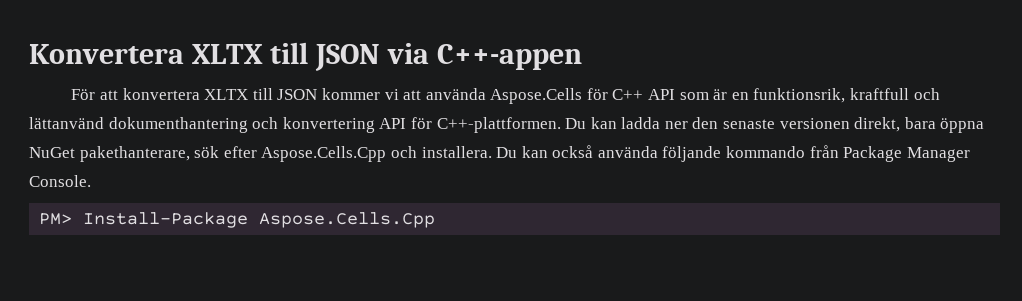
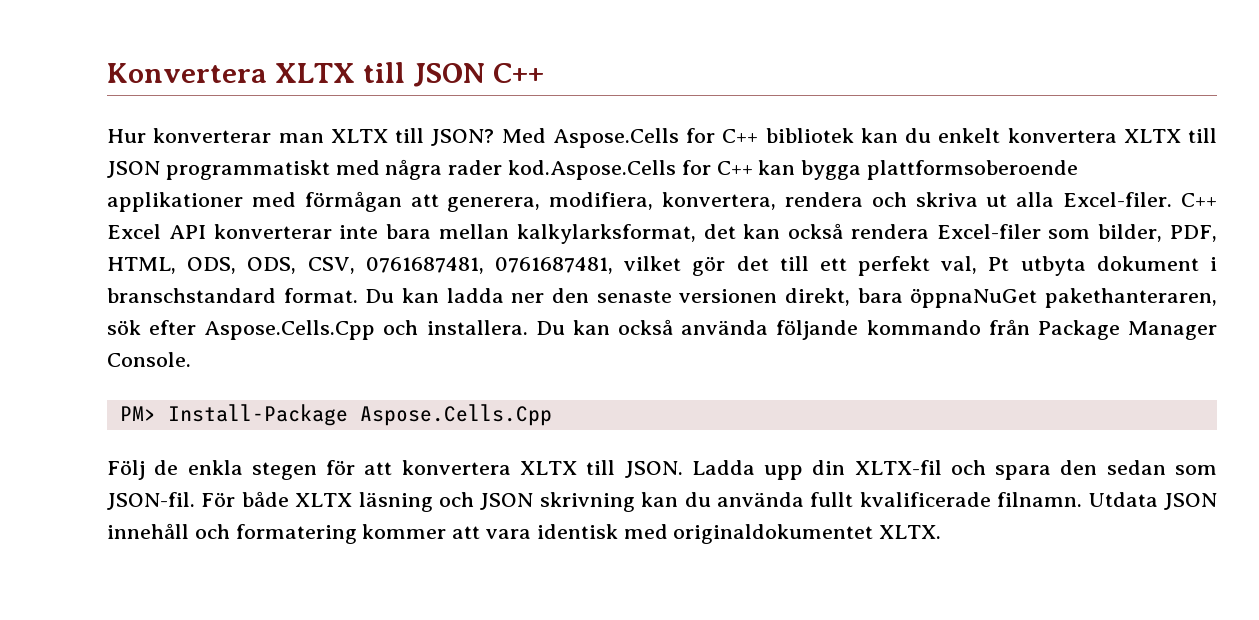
- Konvertera XLTX till JSON via C++-appen
- För att konvertera XLTX till JSON kommer vi att använda Aspose.Cells för C++ API som är en funktionsrik, kraftfull och lättanvänd dokumenthantering och konvertering API för C++-plattformen.
+ Konvertera XLTX till JSON C++
+ Hur konverterar man XLTX till JSON? Med Aspose.Cells for C++ bibliotek kan du enkelt konvertera XLTX till JSON programmatiskt med några rader kod.Aspose.Cells for C++ kan bygga plattformsoberoende applikationer med förmågan att generera, modifiera, konvertera, rendera och skriva ut alla Excel-filer. C++ Excel API konverterar inte bara mellan kalkylarksformat, det kan också rendera Excel-filer som bilder, PDF, HTML, ODS, ODS, CSV, 0761687481, 0761687481, vilket gör det till ett perfekt val, Pt utbyta dokument i branschstandard format.
- Du kan ladda ner den senaste versionen direkt, bara öppna NuGet pakethanterare, sök efter Aspose.Cells.Cpp och installera.
+ Du kan ladda ner den senaste versionen direkt, bara öppnaNuGet pakethanteraren, sök efter Aspose.Cells.Cpp och installera.
+ Följ de enkla stegen för att konvertera XLTX till JSON. Ladda upp din XLTX-fil och spara den sedan som JSON-fil. För både XLTX läsning och JSON skrivning kan du använda fullt kvalificerade filnamn. Utdata JSON innehåll och formatering kommer att vara identisk med originaldokumentet XLTX.

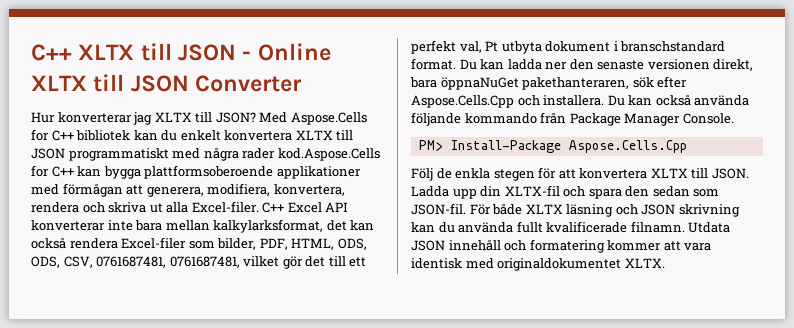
- Konvertera XLTX till JSON C++
+ C++ XLTX till JSON - Online XLTX till JSON Converter
- Hur konverterar man XLTX till JSON?
+ Hur konverterar jag XLTX till JSON?

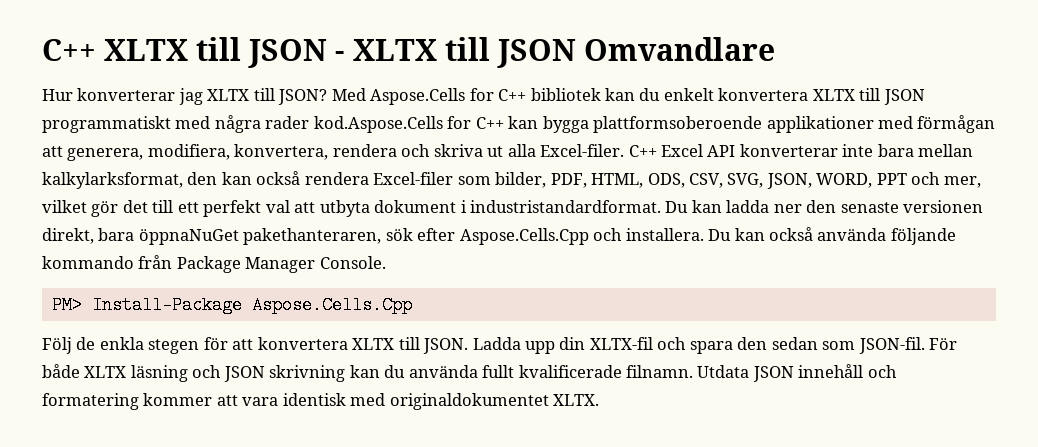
- C++ XLTX till JSON - Online XLTX till JSON Converter
+ C++ XLTX till JSON - XLTX till JSON Omvandlare
- C++ Excel API konverterar inte bara mellan kalkylarksformat, det kan också rendera Excel-filer som bilder, PDF, HTML, ODS, ODS, CSV, 0761687481, 0761687481, vilket gör det till ett perfekt val, Pt utbyta dokument i branschstandard format.
+ C++ Excel API konverterar inte bara mellan kalkylarksformat, den kan också rendera Excel-filer som bilder, PDF, HTML, ODS, CSV, SVG, JSON, WORD, PPT och mer, vilket gör det till ett perfekt val att utbyta dokument i industristandardformat.

